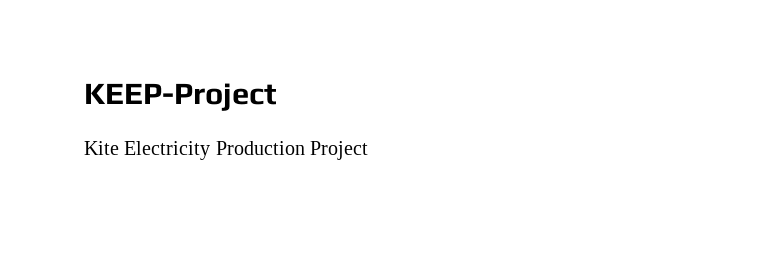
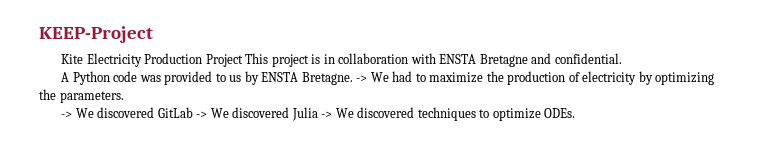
- Kite Electricity Production Project
+ Kite Electricity Production Project This project is in collaboration with ENSTA Bretagne and confidential.
+ A Python code was provided to us by ENSTA Bretagne. -> We had to maximize the production of electricity by optimizing the parameters.
+ -> We discovered GitLab -> We discovered Julia -> We discovered techniques to optimize ODEs.

